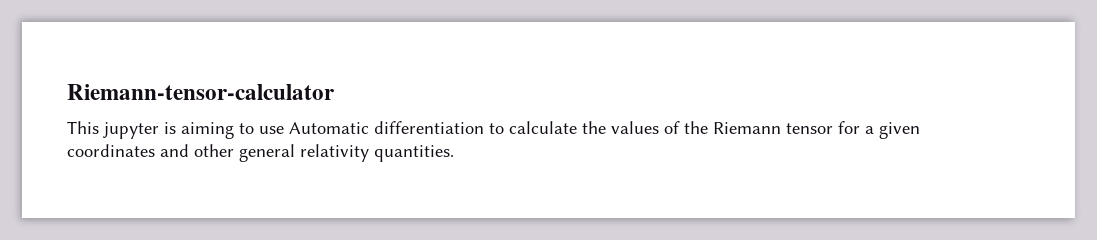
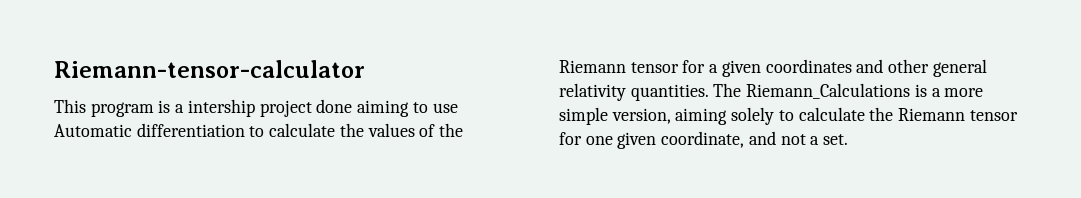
- This jupyter is aiming to use Automatic differentiation to calculate the values of the Riemann tensor for a given coordinates and other general relativity quantities.
+ This program is a intership project done aiming to use Automatic differentiation to calculate the values of the Riemann tensor for a given coordinates and other general relativity quantities.
+ The Riemann_Calculations is a more simple version, aiming solely to calculate the Riemann tensor for one given coordinate, and not a set.

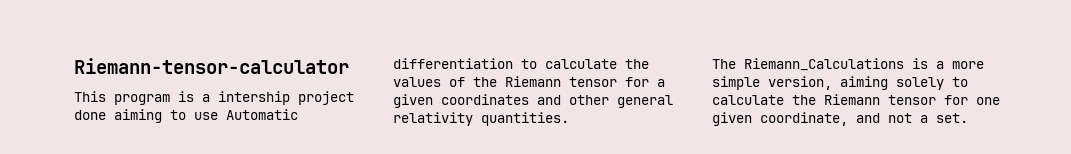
- This program is a intership project done aiming to use Automatic differentiation to calculate the values of the Riemann tensor for a given coordinates and other general relativity quantities. The Riemann_Calculations is a more simple version, aiming solely to calculate the Riemann tensor for one given coordinate, and not a set.
+ This program is a intership project done aiming to use Automatic differentiation to calculate the values of the Riemann tensor for a given coordinates and other general relativity quantities.
+ The Riemann_Calculations is a more simple version, aiming solely to calculate the Riemann tensor for one given coordinate, and not a set.

